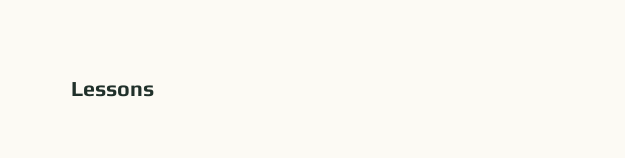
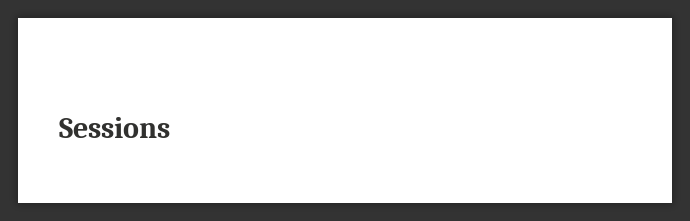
- Lessons
+ Sessions

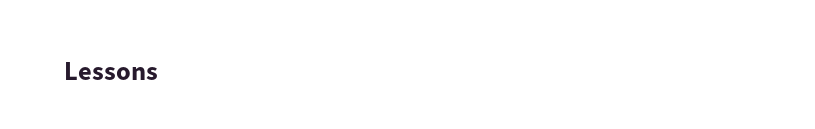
- Sessions
+ Lessons

